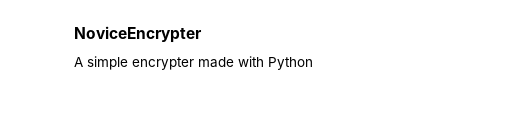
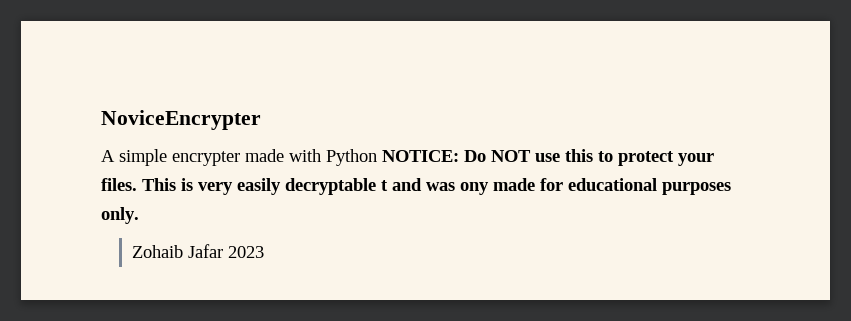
- A simple encrypter made with Python
+ A simple encrypter made with Python NOTICE: Do NOT use this to protect your files. This is very easily decryptable t and was ony made for educational purposes only.
+ Zohaib Jafar 2023

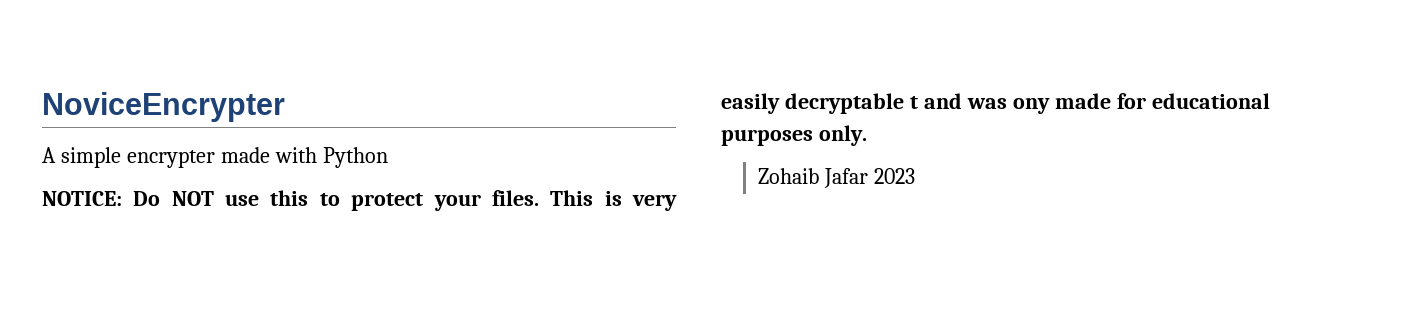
- A simple encrypter made with Python NOTICE: Do NOT use this to protect your files.
+ A simple encrypter made with Python
+ NOTICE: Do NOT use this to protect your files.

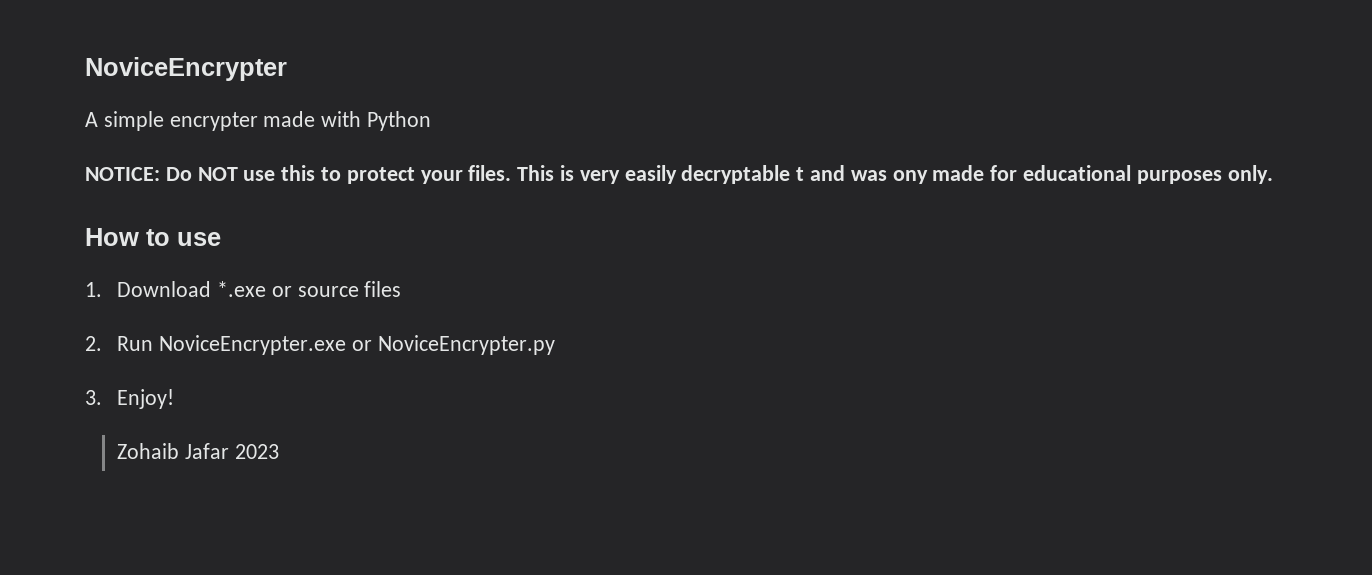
+ How to use
+ 1. Download *.exe or source files
+ 2. Run NoviceEncrypter.exe or NoviceEncrypter.py
+ 3. Enjoy!

